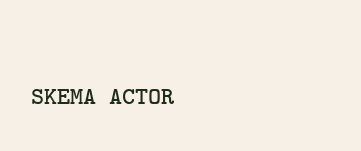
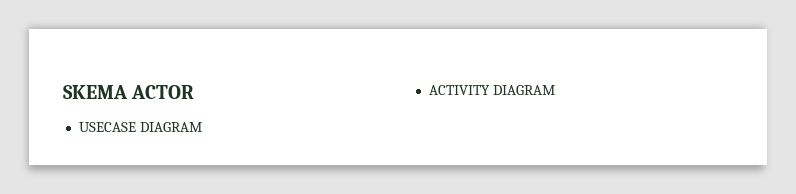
+ USECASE DIAGRAM
+ ACTIVITY DIAGRAM

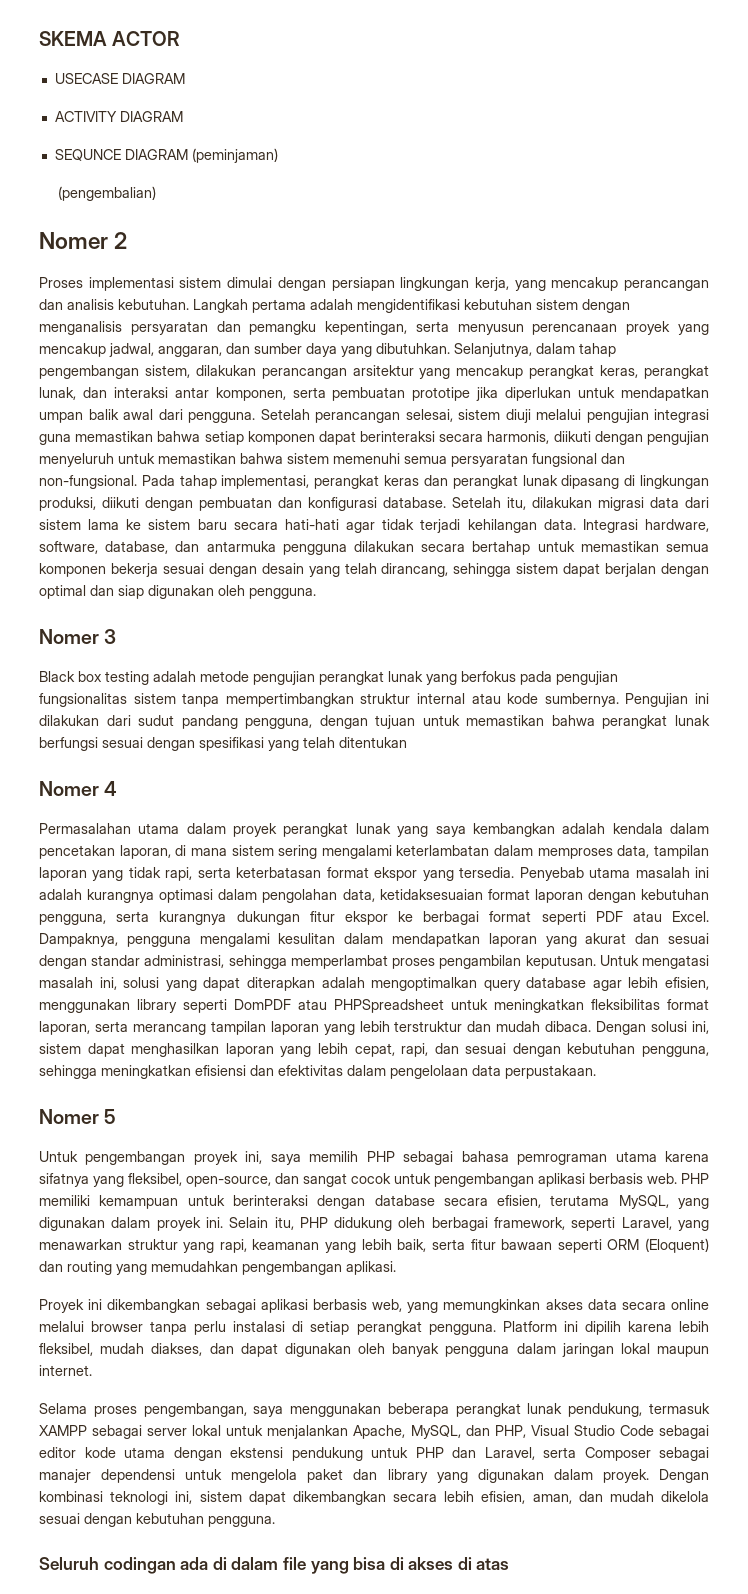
+ SEQUNCE DIAGRAM (peminjaman)
+ (pengembalian)
+ Nomer 2
+ Proses implementasi sistem dimulai dengan persiapan lingkungan kerja, yang mencakup perancangan dan analisis kebutuhan. Langkah pertama adalah mengidentifikasi kebutuhan sistem dengan menganalisis persyaratan dan pemangku kepentingan, serta menyusun perencanaan proyek yang mencakup jadwal, anggaran, dan sumber daya yang dibutuhkan. Selanjutnya, dalam tahap pengembangan sistem, dilakukan perancangan arsitektur yang mencakup perangkat keras, perangkat lunak, dan interaksi antar komponen, serta pembuatan prototipe jika diperlukan untuk mendapatkan umpan balik awal dari pengguna. Setelah perancangan selesai, sistem diuji melalui pengujian integrasi guna memastikan bahwa setiap komponen dapat berinteraksi secara harmonis, diikuti dengan pengujian menyeluruh untuk memastikan bahwa sistem memenuhi semua persyaratan fungsional dan non-fungsional. Pada tahap implementasi, perangkat keras dan perangkat lunak dipasang di lingkungan produksi, diikuti dengan pembuatan dan konfigurasi database. Setelah itu, dilakukan migrasi data dari sistem lama ke sistem baru secara hati-hati agar tidak terjadi kehilangan data. Integrasi hardware, software, database, dan antarmuka pengguna dilakukan secara bertahap untuk memastikan semua komponen bekerja sesuai dengan desain yang telah dirancang, sehingga sistem dapat berjalan dengan optimal dan siap digunakan oleh pengguna.
+ Nomer 3
+ Black box testing adalah metode pengujian perangkat lunak yang berfokus pada pengujian fungsionalitas sistem tanpa mempertimbangkan struktur internal atau kode sumbernya. Pengujian ini dilakukan dari sudut pandang pengguna, dengan tujuan untuk memastikan bahwa perangkat lunak berfungsi sesuai dengan spesifikasi yang telah ditentukan
+ Nomer 4
+ Permasalahan utama dalam proyek perangkat lunak yang saya kembangkan adalah kendala dalam pencetakan laporan, di mana sistem sering mengalami keterlambatan dalam memproses data, tampilan laporan yang tidak rapi, serta keterbatasan format ekspor yang tersedia. Penyebab utama masalah ini adalah kurangnya optimasi dalam pengolahan data, ketidaksesuaian format laporan dengan kebutuhan pengguna, serta kurangnya dukungan fitur ekspor ke berbagai format seperti PDF atau Excel. Dampaknya, pengguna mengalami kesulitan dalam mendapatkan laporan yang akurat dan sesuai dengan standar administrasi, sehingga memperlambat proses pengambilan keputusan. Untuk mengatasi masalah ini, solusi yang dapat diterapkan adalah mengoptimalkan query database agar lebih efisien, menggunakan library seperti DomPDF atau PHPSpreadsheet untuk meningkatkan fleksibilitas format laporan, serta merancang tampilan laporan yang lebih terstruktur dan mudah dibaca. Dengan solusi ini, sistem dapat menghasilkan laporan yang lebih cepat, rapi, dan sesuai dengan kebutuhan pengguna, sehingga meningkatkan efisiensi dan efektivitas dalam pengelolaan data perpustakaan.
+ Nomer 5
+ Untuk pengembangan proyek ini, saya memilih PHP sebagai bahasa pemrograman utama karena sifatnya yang fleksibel, open-source, dan sangat cocok untuk pengembangan aplikasi berbasis web. PHP memiliki kemampuan untuk berinteraksi dengan database secara efisien, terutama MySQL, yang digunakan dalam proyek ini. Selain itu, PHP didukung oleh berbagai framework, seperti Laravel, yang menawarkan struktur yang rapi, keamanan yang lebih baik, serta fitur bawaan seperti ORM (Eloquent) dan routing yang memudahkan pengembangan aplikasi.
+ Proyek ini dikembangkan sebagai aplikasi berbasis web, yang memungkinkan akses data secara online melalui browser tanpa perlu instalasi di setiap perangkat pengguna. Platform ini dipilih karena lebih fleksibel, mudah diakses, dan dapat digunakan oleh banyak pengguna dalam jaringan lokal maupun internet.
+ Selama proses pengembangan, saya menggunakan beberapa perangkat lunak pendukung, termasuk XAMPP sebagai server lokal untuk menjalankan Apache, MySQL, dan PHP, Visual Studio Code sebagai editor kode utama dengan ekstensi pendukung untuk PHP dan Laravel, serta Composer sebagai manajer dependensi untuk mengelola paket dan library yang digunakan dalam proyek. Dengan kombinasi teknologi ini, sistem dapat dikembangkan secara lebih efisien, aman, dan mudah dikelola sesuai dengan kebutuhan pengguna.
+ Seluruh codingan ada di dalam file yang bisa di akses di atas

